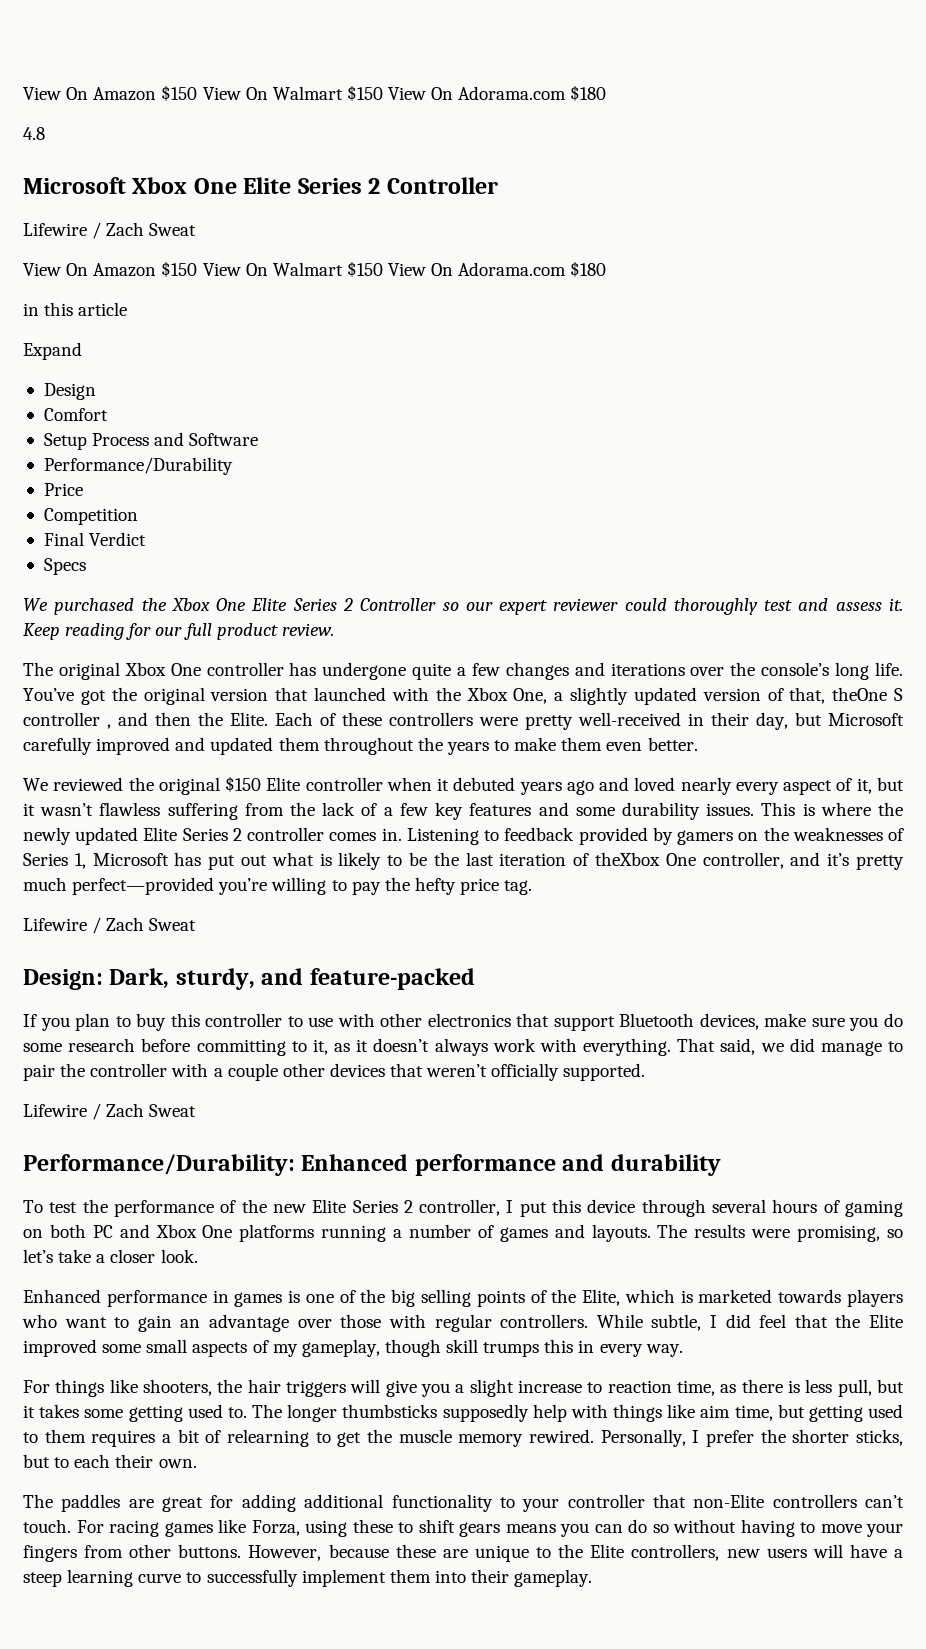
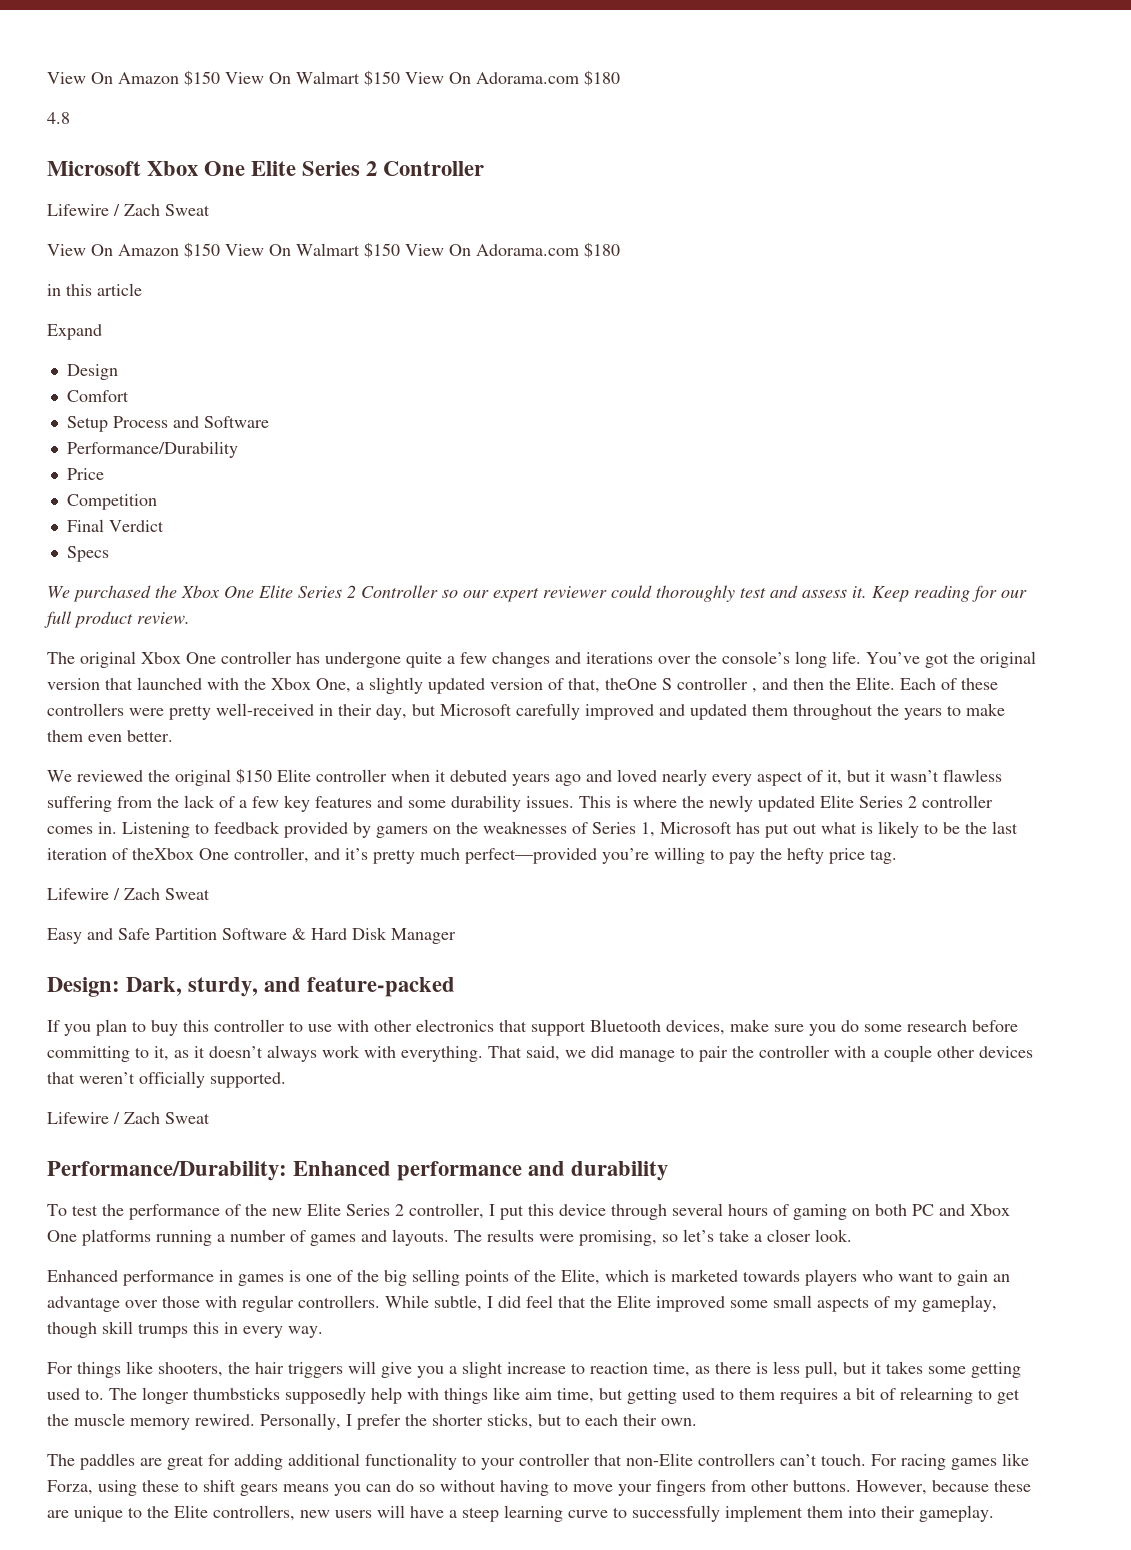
+ Easy and Safe Partition Software & Hard Disk Manager

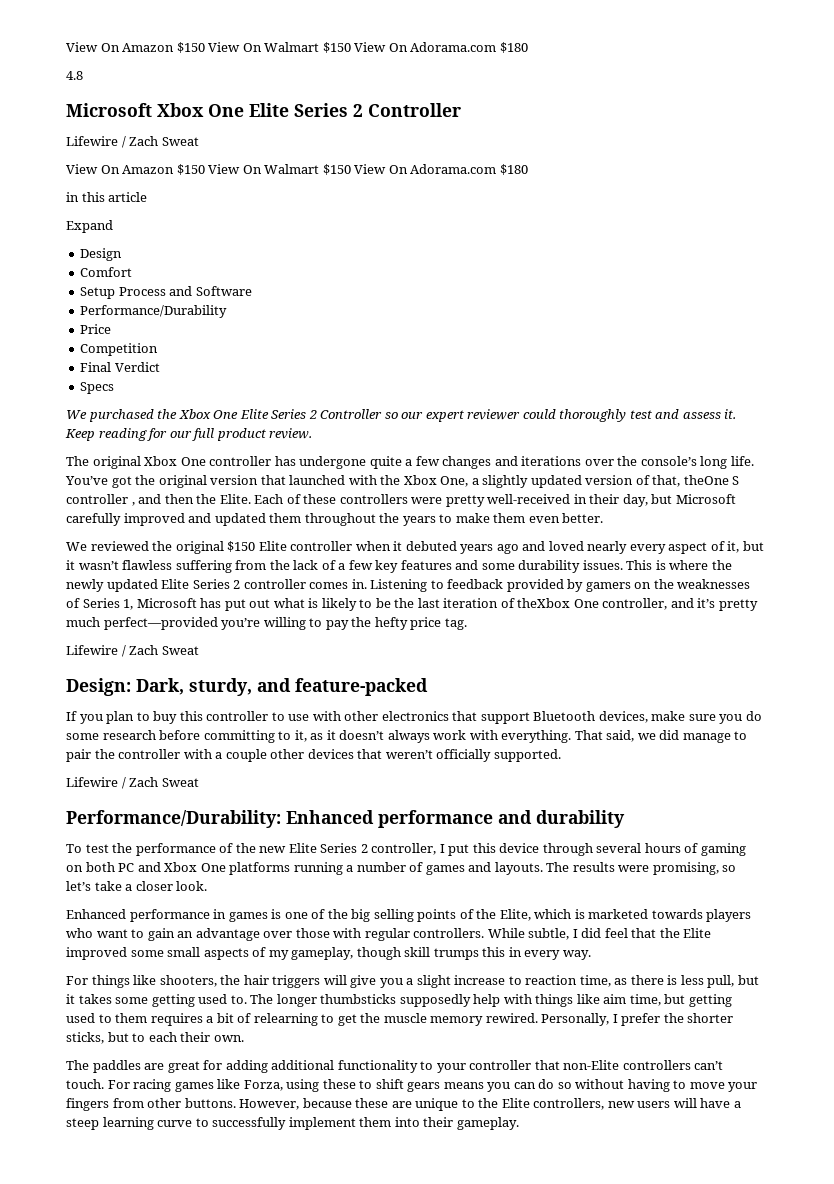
- Easy and Safe Partition Software & Hard Disk Manager

